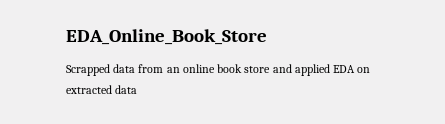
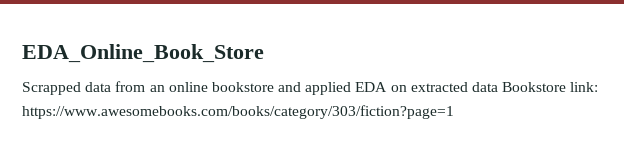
- Scrapped data from an online book store and applied EDA on extracted data
+ Scrapped data from an online bookstore and applied EDA on extracted data Bookstore link: https://www.awesomebooks.com/books/category/303/fiction?page=1

